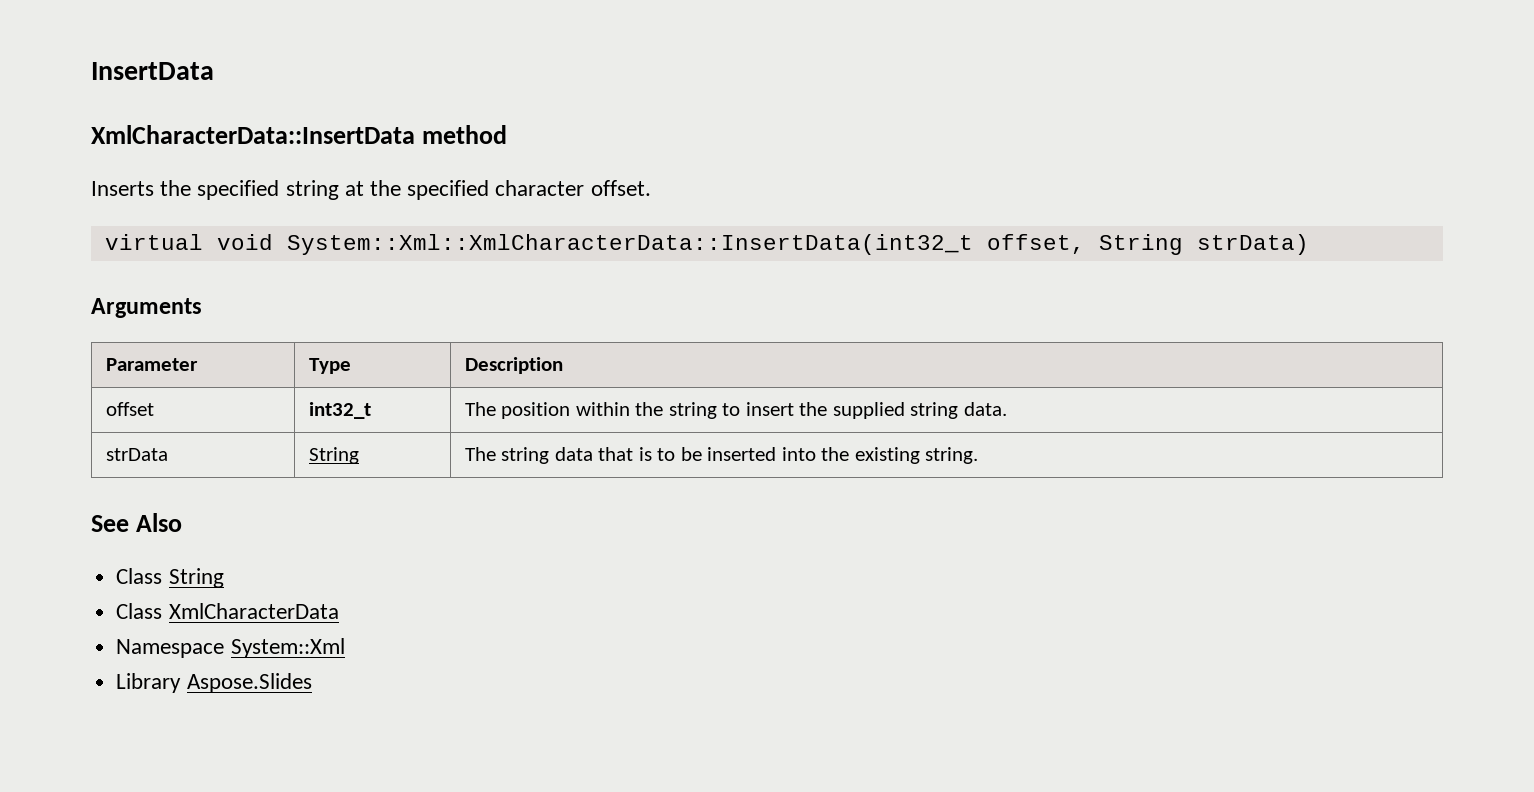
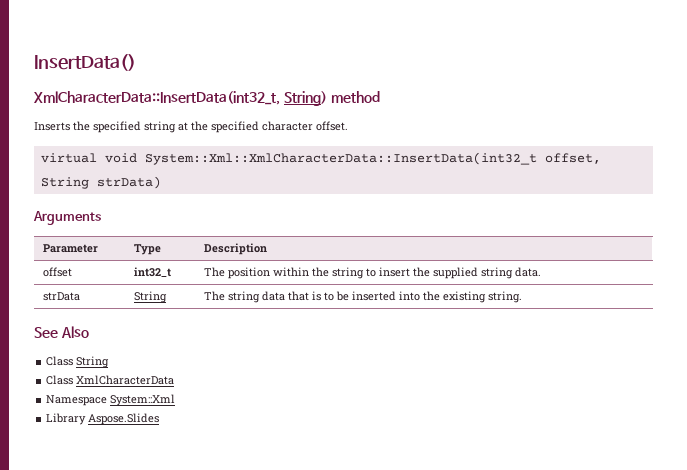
- InsertData
- XmlCharacterData::InsertData method
+ InsertData()
+ XmlCharacterData::InsertData(int32_t, String) method

